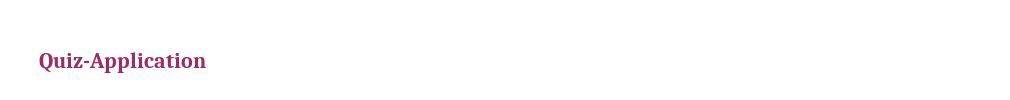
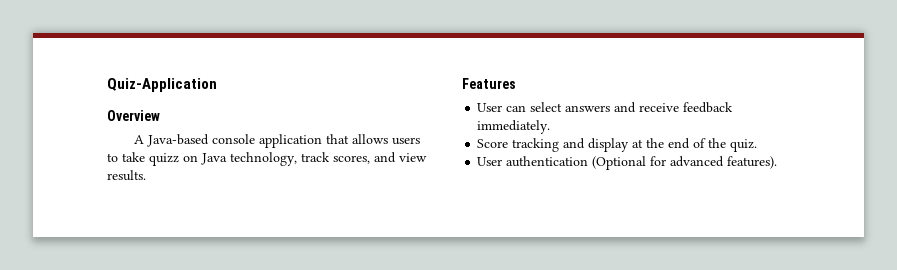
+ Overview
+ A Java-based console application that allows users to take quizz on Java technology, track scores, and view results.
+ Features
+ User can select answers and receive feedback immediately.
+ Score tracking and display at the end of the quiz.
+ User authentication (Optional for advanced features).

